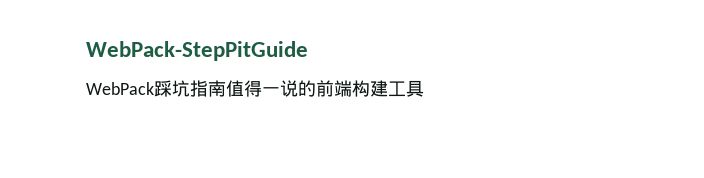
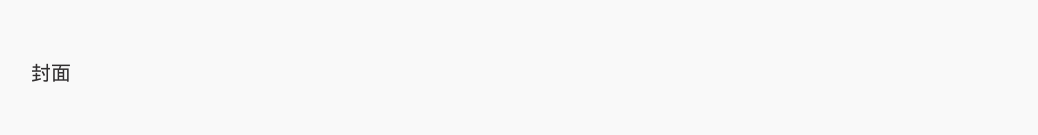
- WebPack-StepPitGuide
- WebPack踩坑指南值得一说的前端构建工具
+ 封面

